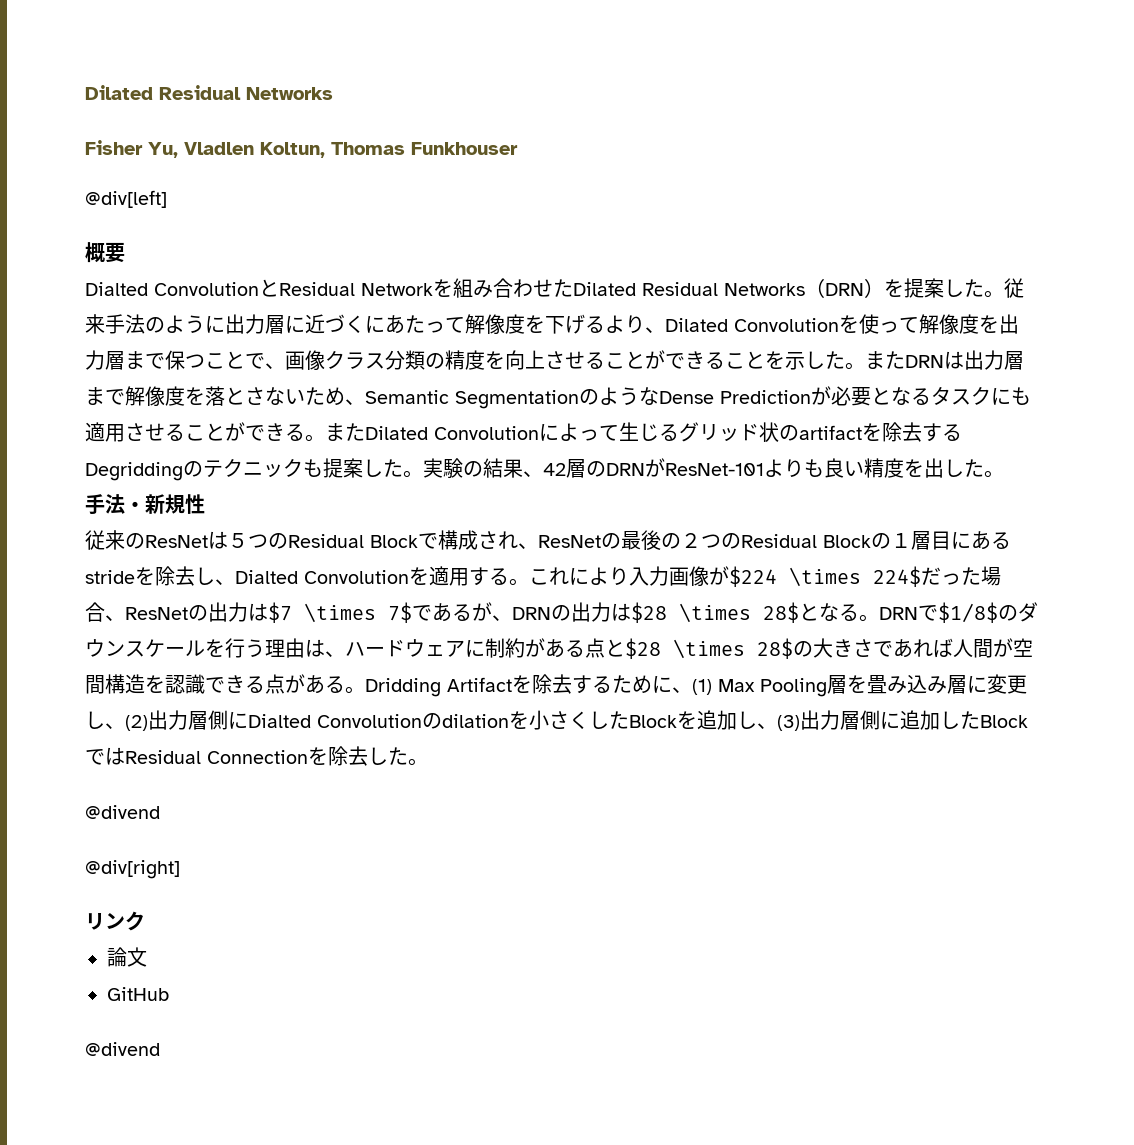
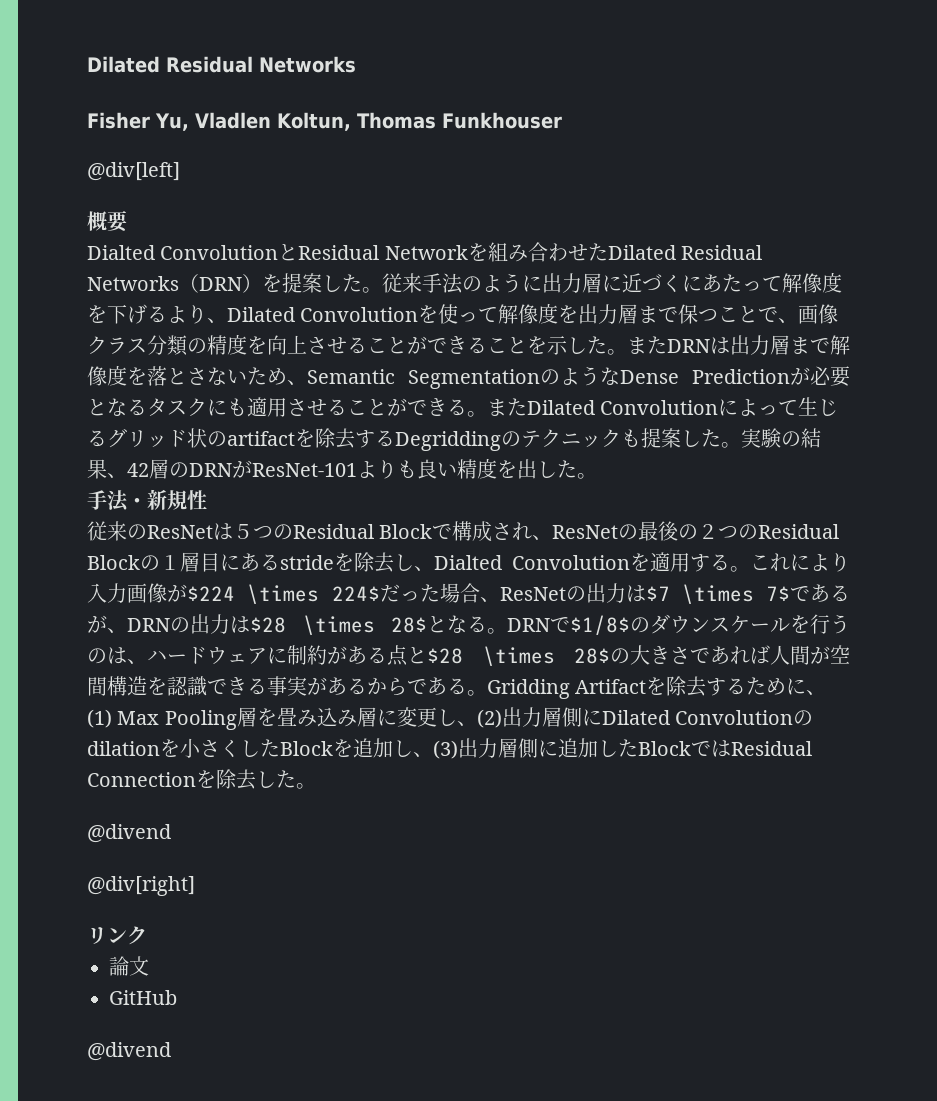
- DRNで$1/8$のダウンスケールを行う理由は、ハードウェアに制約がある点と$28 \times 28$の大きさであれば人間が空間構造を認識できる点がある。Dridding Artifactを除去するために、(1) Max Pooling層を畳み込み層に変更し、(2)出力層側にDialted Convolutionのdilationを小さくしたBlockを追加し、(3)出力層側に追加したBlockではResidual Connectionを除去した。
+ DRNで$1/8$のダウンスケールを行うのは、ハードウェアに制約がある点と$28 \times 28$の大きさであれば人間が空間構造を認識できる事実があるからである。Gridding Artifactを除去するために、(1) Max Pooling層を畳み込み層に変更し、(2)出力層側にDilated Convolutionのdilationを小さくしたBlockを追加し、(3)出力層側に追加したBlockではResidual Connectionを除去した。

